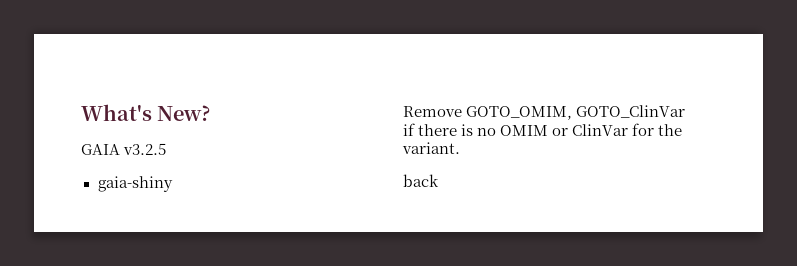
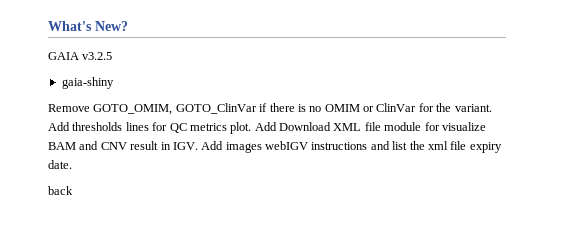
+ Add thresholds lines for QC metrics plot. Add Download XML file module for visualize BAM and CNV result in IGV. Add images webIGV instructions and list the xml file expiry date.

